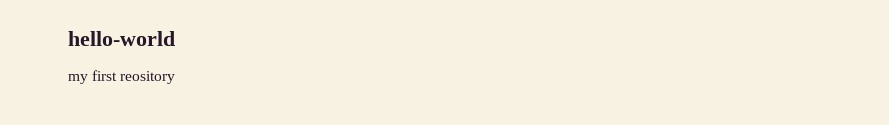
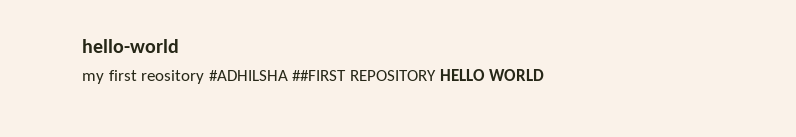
- my first reository
+ my first reository #ADHILSHA ##FIRST REPOSITORY HELLO WORLD

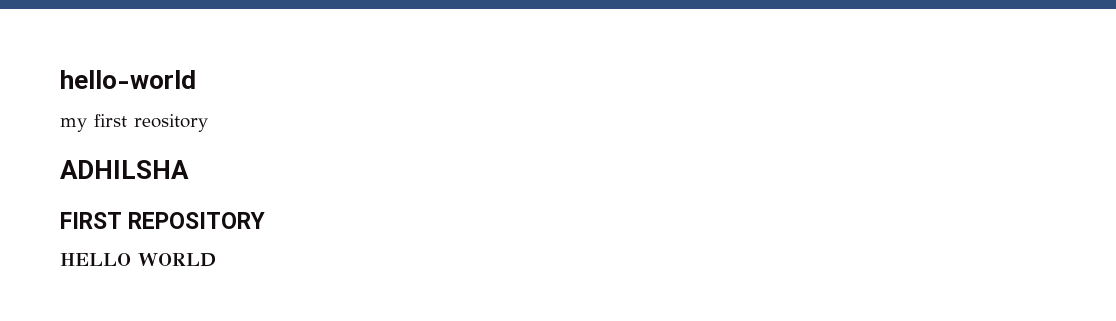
- my first reository #ADHILSHA ##FIRST REPOSITORY HELLO WORLD
+ my first reository
+ ADHILSHA
+ FIRST REPOSITORY
+ HELLO WORLD

